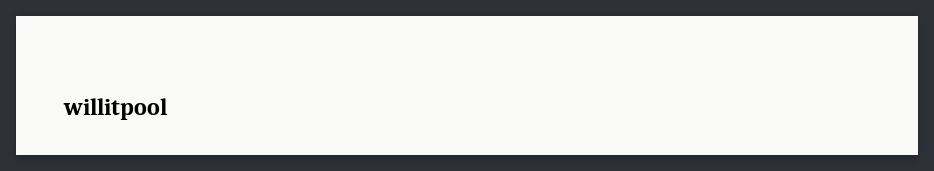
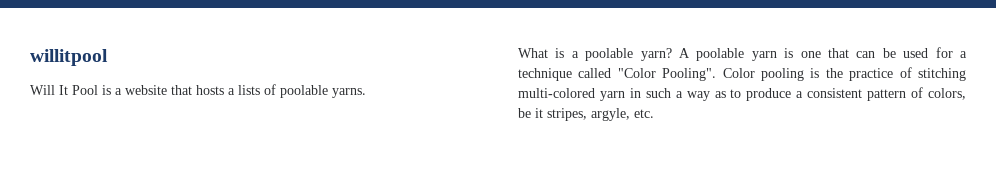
+ Will It Pool is a website that hosts a lists of poolable yarns.
+ What is a poolable yarn? A poolable yarn is one that can be used for a technique called "Color Pooling". Color pooling is the practice of stitching multi-colored yarn in such a way as to produce a consistent pattern of colors, be it stripes, argyle, etc.

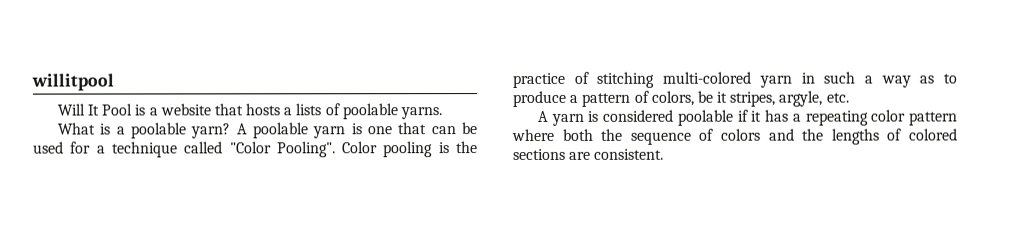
- Color pooling is the practice of stitching multi-colored yarn in such a way as to produce a consistent pattern of colors, be it stripes, argyle, etc.
+ Color pooling is the practice of stitching multi-colored yarn in such a way as to produce a pattern of colors, be it stripes, argyle, etc.
+ A yarn is considered poolable if it has a repeating color pattern where both the sequence of colors and the lengths of colored sections are consistent.

